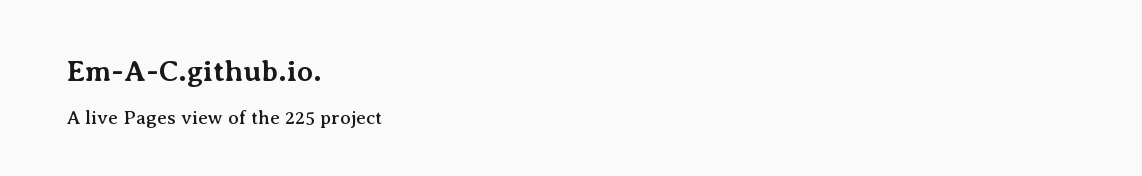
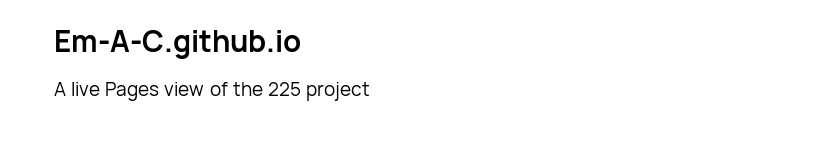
- Em-A-C.github.io.
+ Em-A-C.github.io

